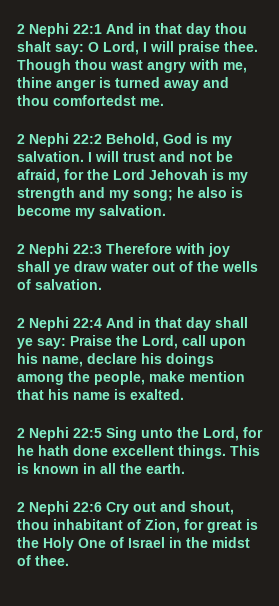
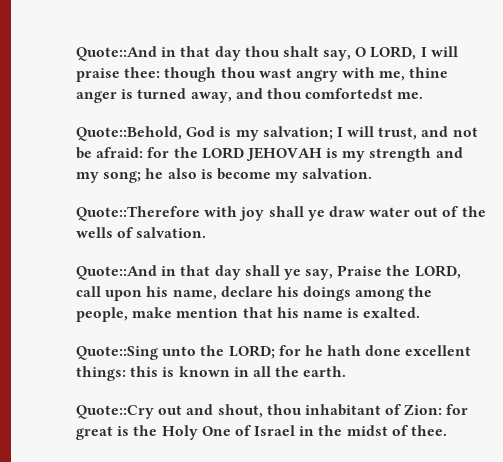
- 2 Nephi 22:1 And in that day thou shalt say: O Lord, I will praise thee. Though thou wast angry with me, thine anger is turned away and thou comfortedst me.
+ Quote::And in that day thou shalt say, O LORD, I will praise thee: though thou wast angry with me, thine anger is turned away, and thou comfortedst me.
- 2 Nephi 22:2 Behold, God is my salvation. I will trust and not be afraid, for the Lord Jehovah is my strength and my song; he also is become my salvation.
+ Quote::Behold, God is my salvation; I will trust, and not be afraid: for the LORD JEHOVAH is my strength and my song; he also is become my salvation.
- 2 Nephi 22:3 Therefore with joy shall ye draw water out of the wells of salvation.
+ Quote::Therefore with joy shall ye draw water out of the wells of salvation.
- 2 Nephi 22:4 And in that day shall ye say: Praise the Lord, call upon his name, declare his doings among the people, make mention that his name is exalted.
+ Quote::And in that day shall ye say, Praise the LORD, call upon his name, declare his doings among the people, make mention that his name is exalted.
- 2 Nephi 22:5 Sing unto the Lord, for he hath done excellent things. This is known in all the earth.
+ Quote::Sing unto the LORD; for he hath done excellent things: this is known in all the earth.
- 2 Nephi 22:6 Cry out and shout, thou inhabitant of Zion, for great is the Holy One of Israel in the midst of thee.
+ Quote::Cry out and shout, thou inhabitant of Zion: for great is the Holy One of Israel in the midst of thee.

